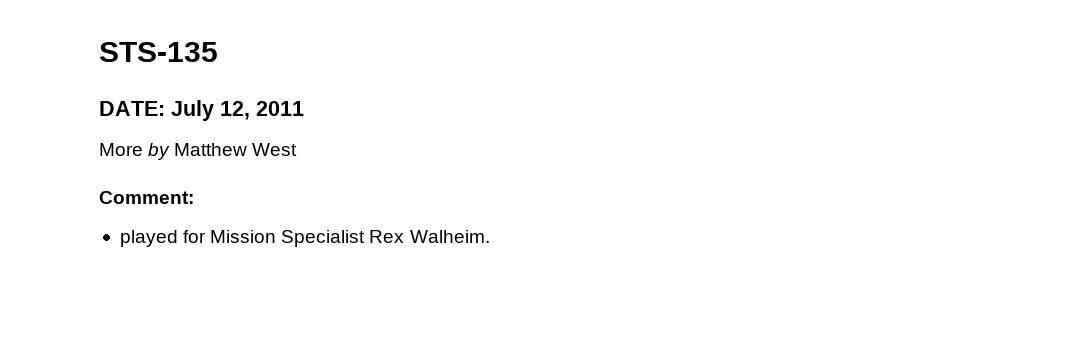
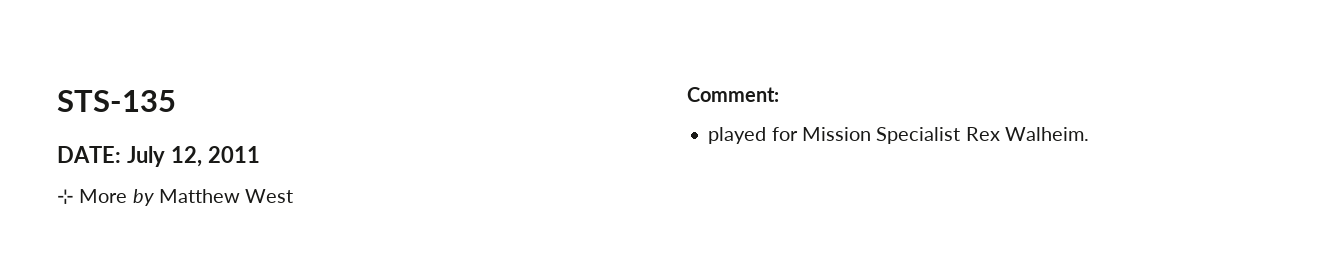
- More by Matthew West
+ ⊹ More by Matthew West

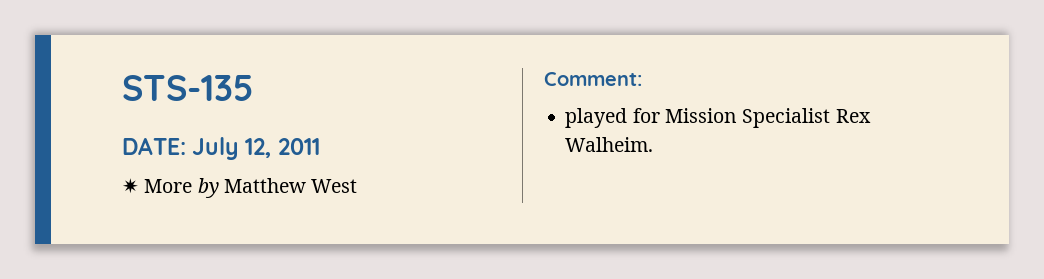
- ⊹ More by Matthew West
+ ✷ More by Matthew West

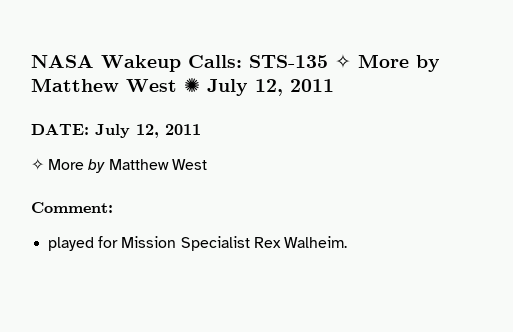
- STS-135
+ NASA Wakeup Calls: STS-135 ✧ More by Matthew West ✺ July 12, 2011
  DATE: July 12, 2011
- ✷ More by Matthew West
+ ✧ More by Matthew West

